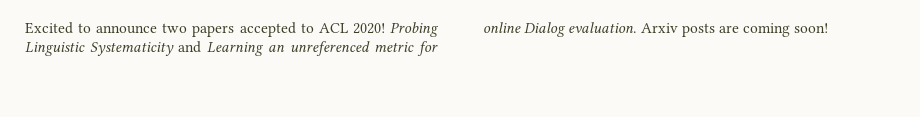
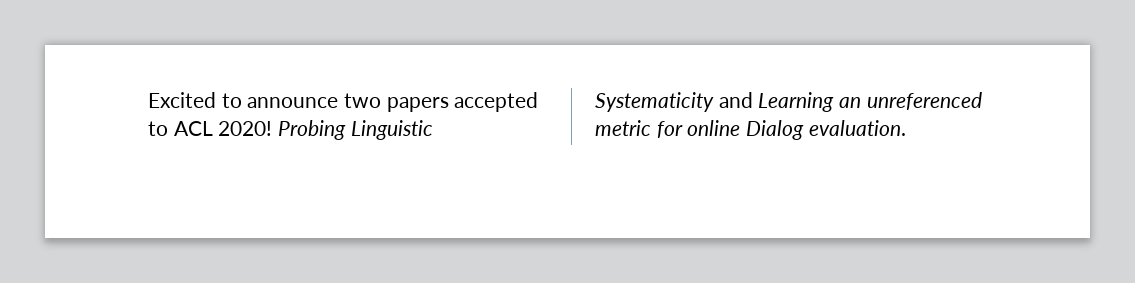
- Arxiv posts are coming soon!

